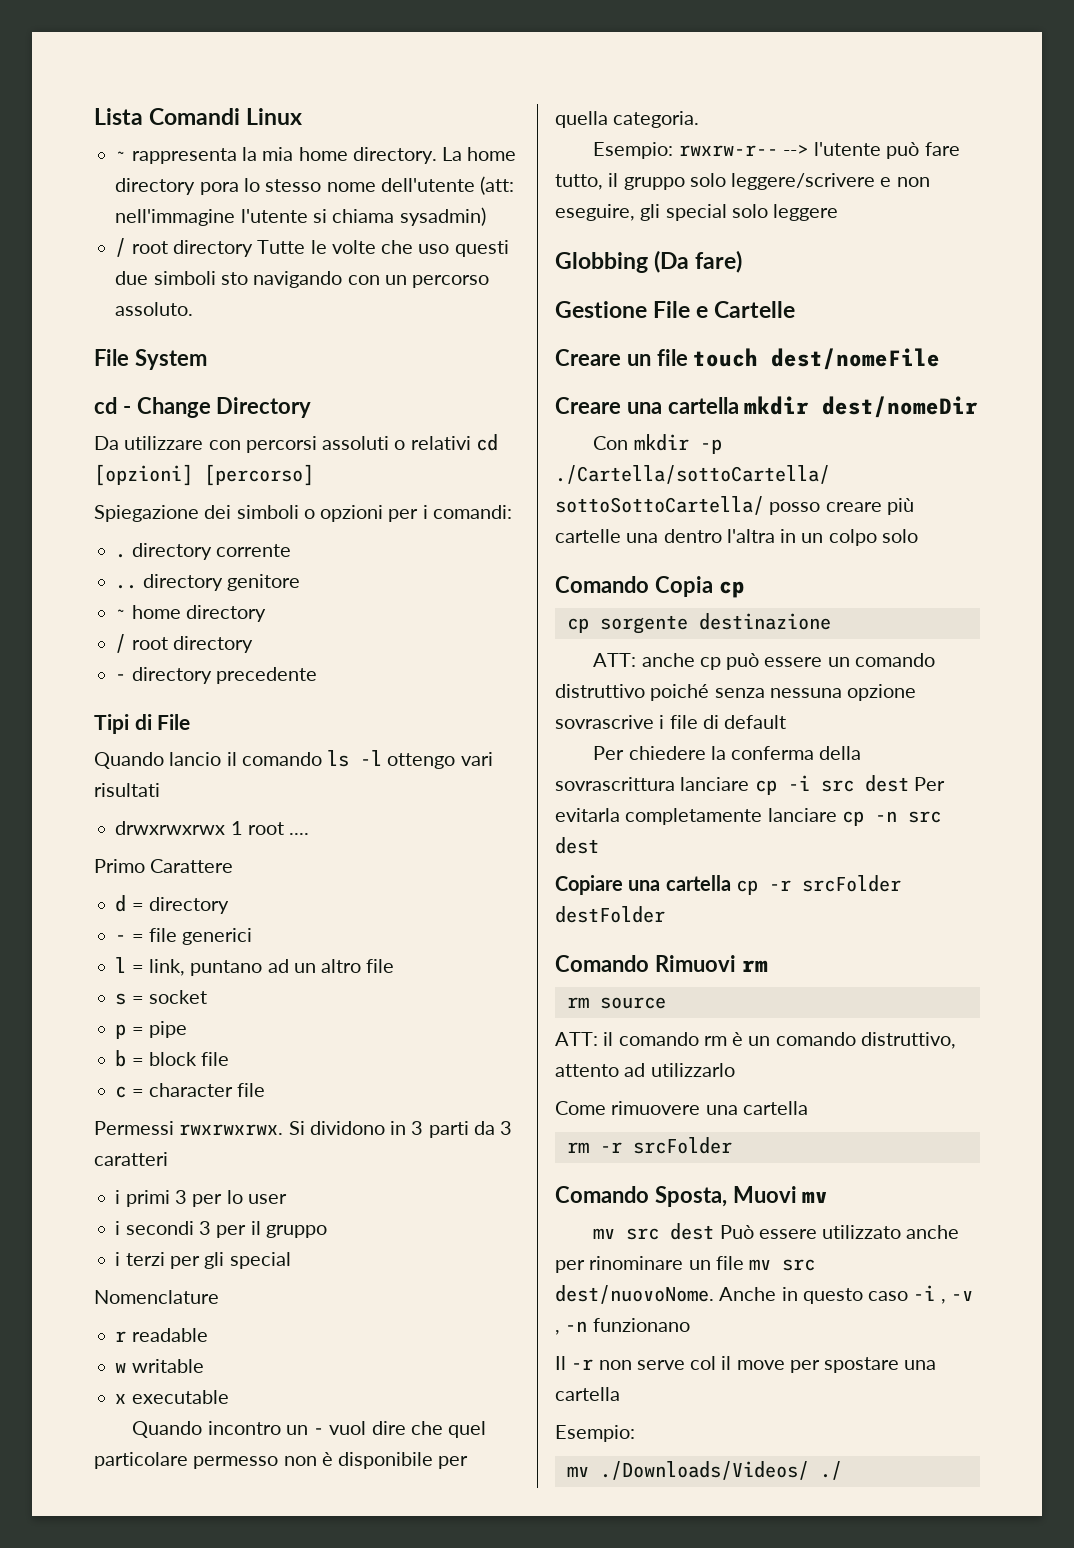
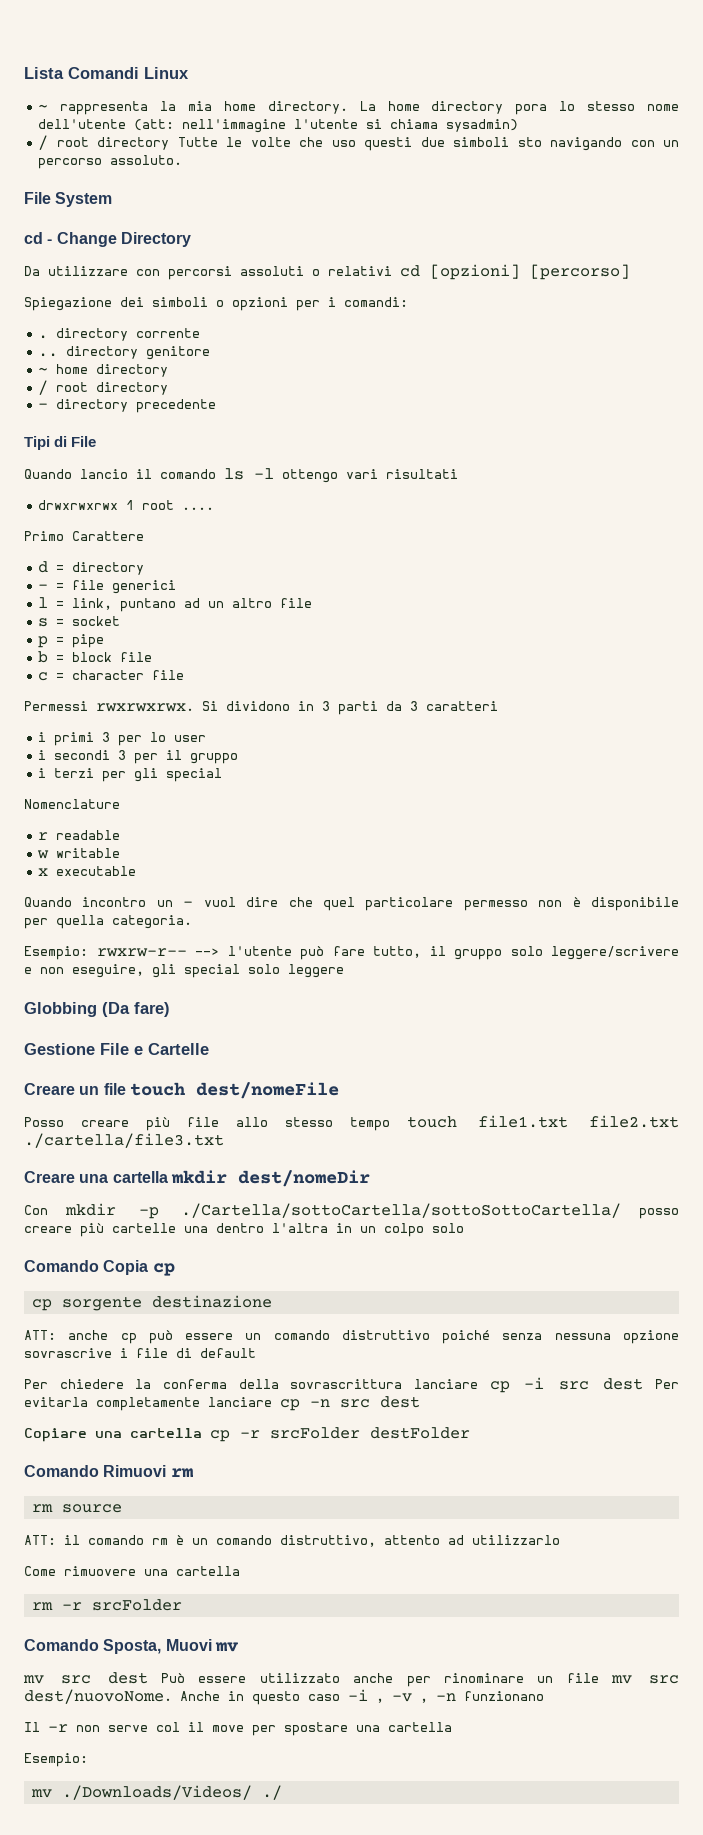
+ Posso creare più file allo stesso tempo touch file1.txt file2.txt ./cartella/file3.txt

